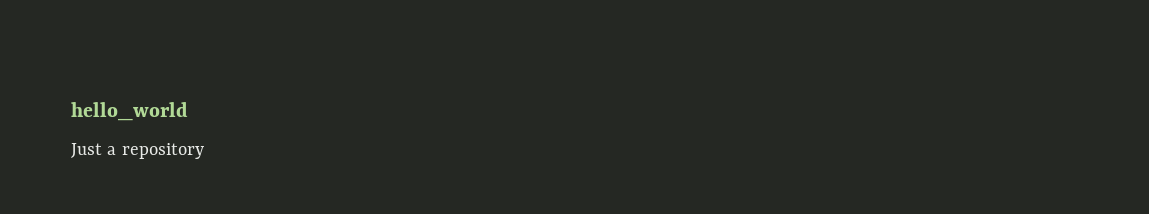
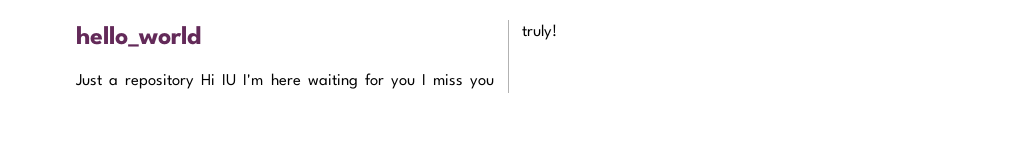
- Just a repository
+ Just a repository Hi IU I'm here waiting for you I miss you truly!

